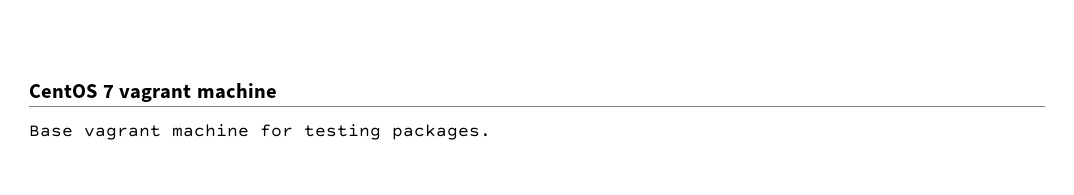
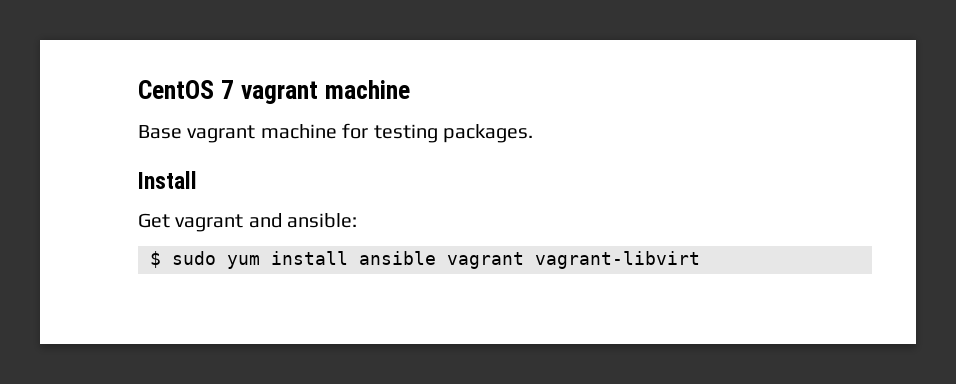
+ Install
+ Get vagrant and ansible:
+ $ sudo yum install ansible vagrant vagrant-libvirt

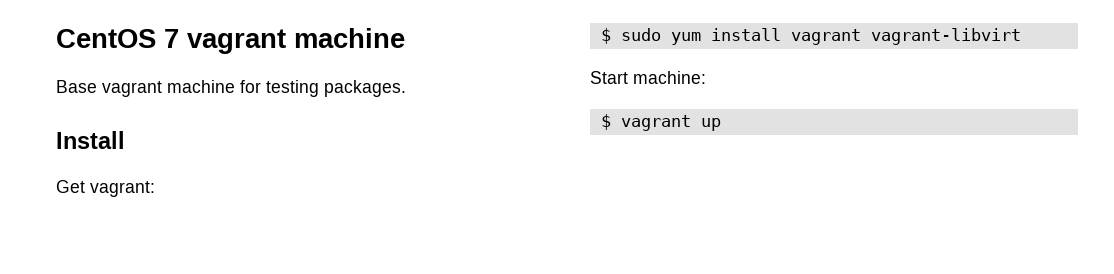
- Get vagrant and ansible:
+ Get vagrant:
- $ sudo yum install ansible vagrant vagrant-libvirt
+ $ sudo yum install vagrant vagrant-libvirt
+ Start machine:
+ $ vagrant up

